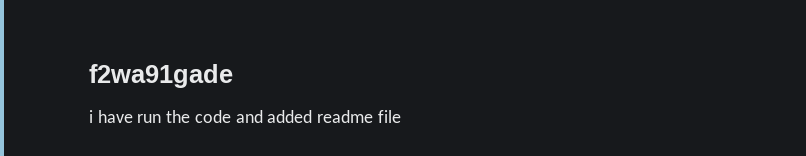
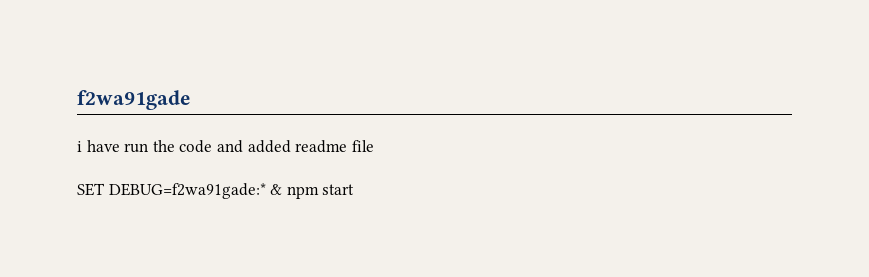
+ SET DEBUG=f2wa91gade:* & npm start

